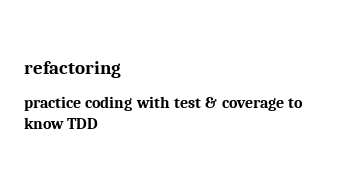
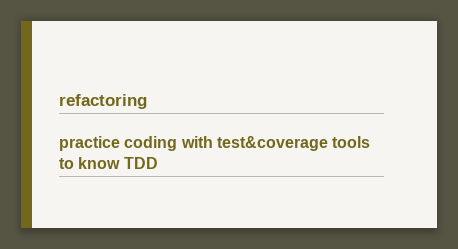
- practice coding with test & coverage to know TDD
+ practice coding with test&coverage tools to know TDD

